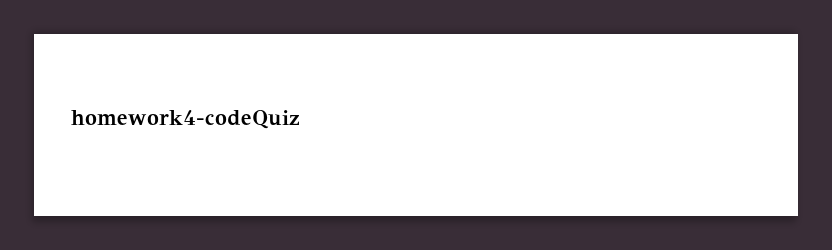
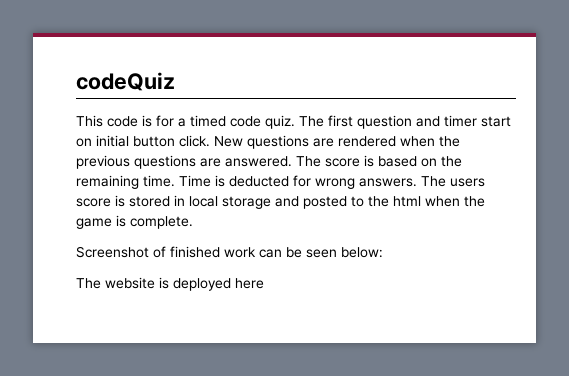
- homework4-codeQuiz
+ codeQuiz
+ This code is for a timed code quiz. The first question and timer start on initial button click. New questions are rendered when the previous questions are answered. The score is based on the remaining time. Time is deducted for wrong answers. The users score is stored in local storage and posted to the html when the game is complete.
+ Screenshot of finished work can be seen below:
+ The website is deployed here

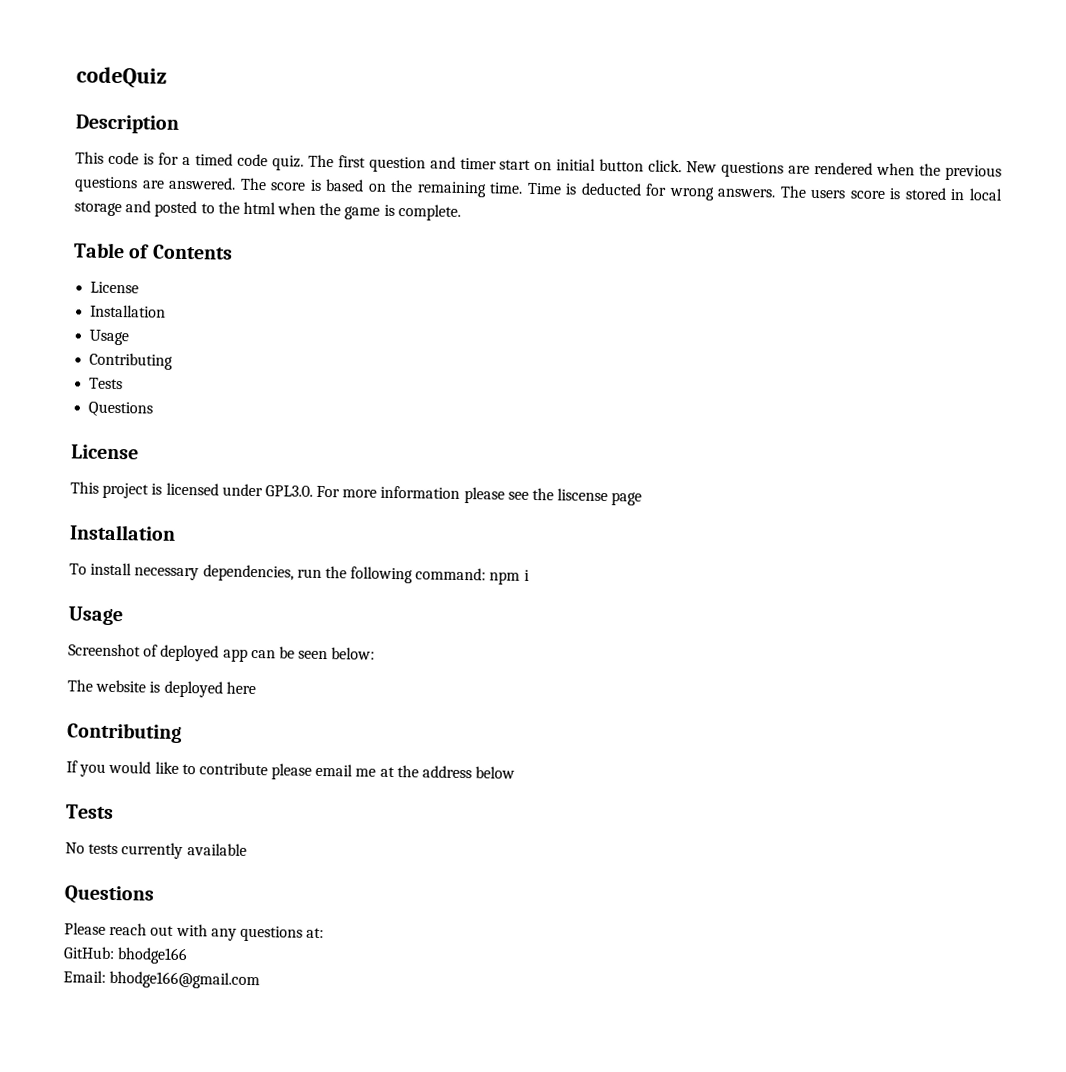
+ Description
+ Table of Contents
+ License
+ Installation
+ Usage
+ Contributing
+ Tests
+ Questions
+ License
+ This project is licensed under GPL3.0. For more information please see the liscense page
+ Installation
+ To install necessary dependencies, run the following command: npm i
+ Usage
- Screenshot of finished work can be seen below:
+ Screenshot of deployed app can be seen below:
  The website is deployed here
+ Contributing
+ If you would like to contribute please email me at the address below
+ Tests
+ No tests currently available
+ Questions
+ Please reach out with any questions at:
+ GitHub: bhodge166
+ Email: bhodge166@gmail.com

